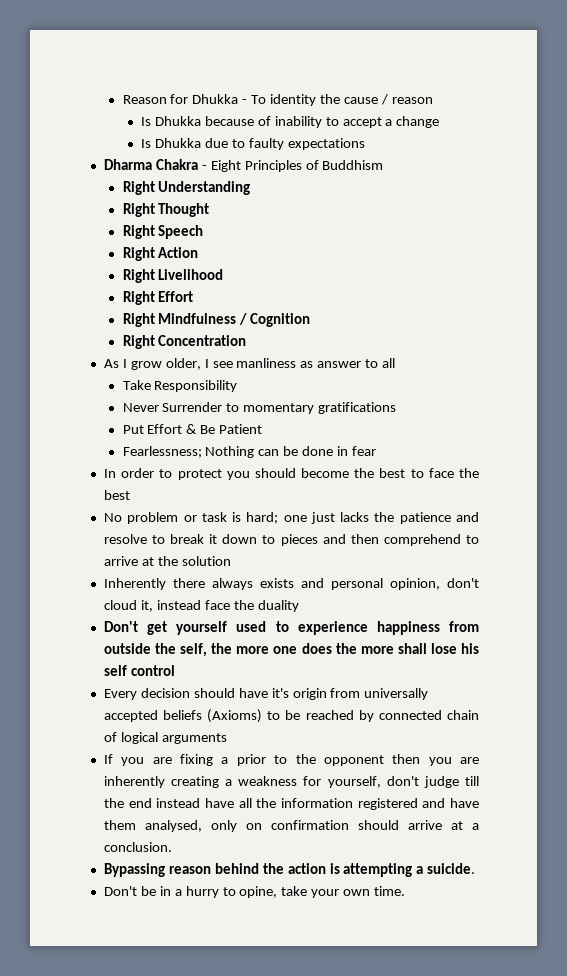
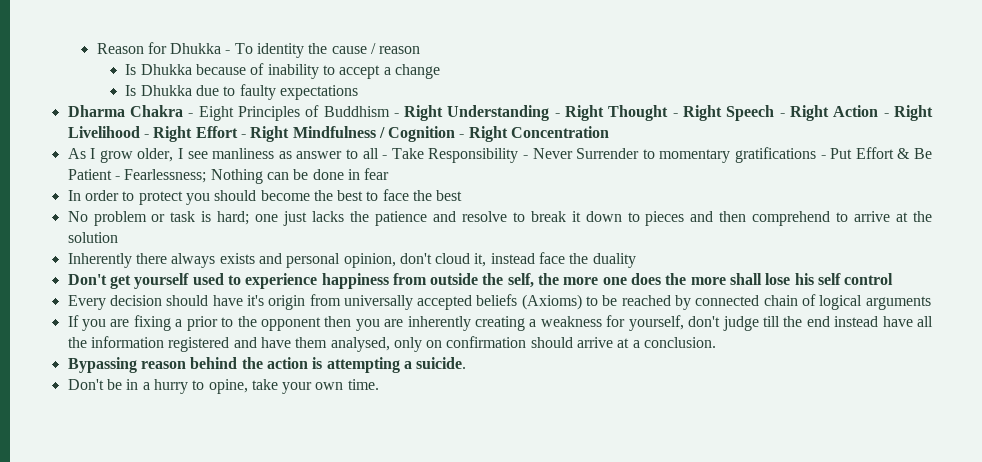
- Dharma Chakra - Eight Principles of Buddhism
- Right Understanding
- Right Thought
- Right Speech
- Right Action
- Right Livelihood
- Right Effort
- Right Mindfulness / Cognition
- Right Concentration
+ Dharma Chakra - Eight Principles of Buddhism - Right Understanding - Right Thought - Right Speech - Right Action - Right Livelihood - Right Effort - Right Mindfulness / Cognition - Right Concentration
- As I grow older, I see manliness as answer to all
- Take Responsibility
- Never Surrender to momentary gratifications
- Put Effort & Be Patient
- Fearlessness; Nothing can be done in fear
+ As I grow older, I see manliness as answer to all - Take Responsibility - Never Surrender to momentary gratifications - Put Effort & Be Patient - Fearlessness; Nothing can be done in fear

